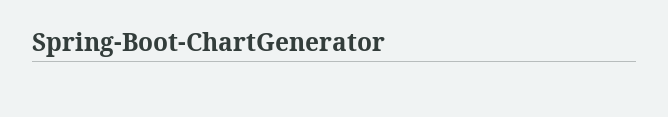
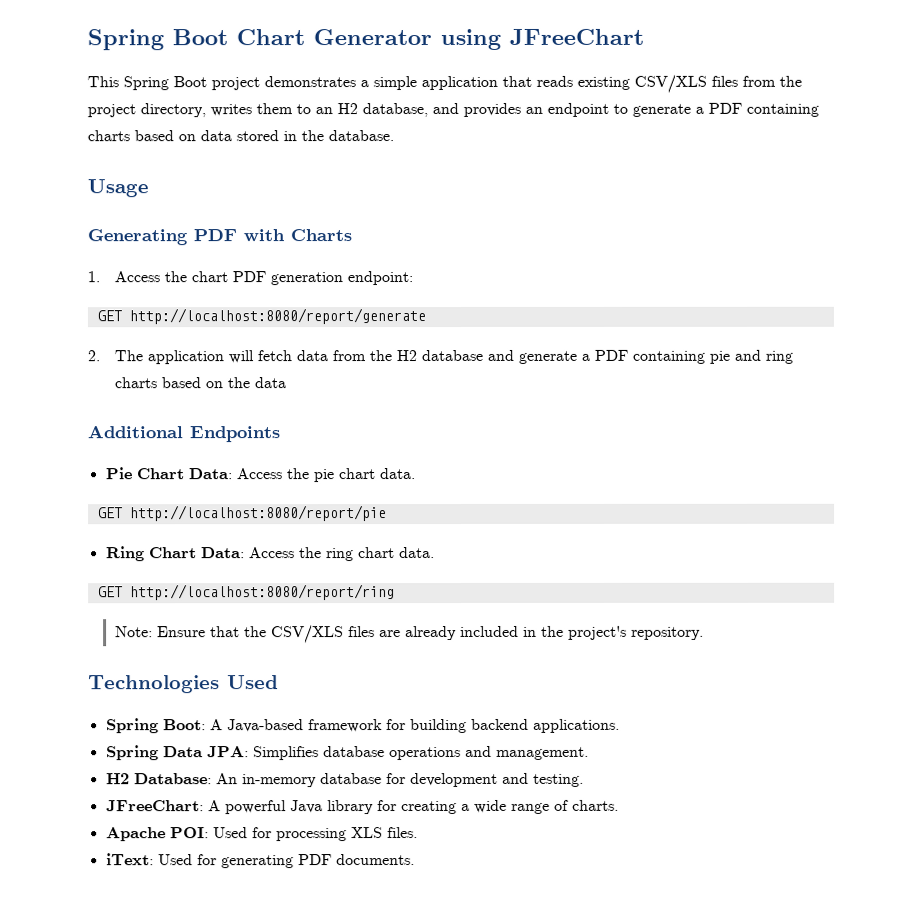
- Spring-Boot-ChartGenerator
+ Spring Boot Chart Generator using JFreeChart
+ This Spring Boot project demonstrates a simple application that reads existing CSV/XLS files from the project directory, writes them to an H2 database, and provides an endpoint to generate a PDF containing charts based on data stored in the database.
+ Usage
+ Generating PDF with Charts
+ 1. Access the chart PDF generation endpoint:
+ GET http://localhost:8080/report/generate
+ 2. The application will fetch data from the H2 database and generate a PDF containing pie and ring charts based on the data
+ Additional Endpoints
+ Pie Chart Data: Access the pie chart data.
+ GET http://localhost:8080/report/pie
+ Ring Chart Data: Access the ring chart data.
+ GET http://localhost:8080/report/ring
+ Note: Ensure that the CSV/XLS files are already included in the project's repository.
+ Technologies Used
+ Spring Boot: A Java-based framework for building backend applications.
+ Spring Data JPA: Simplifies database operations and management.
+ H2 Database: An in-memory database for development and testing.
+ JFreeChart: A powerful Java library for creating a wide range of charts.
+ Apache POI: Used for processing XLS files.
+ iText: Used for generating PDF documents.

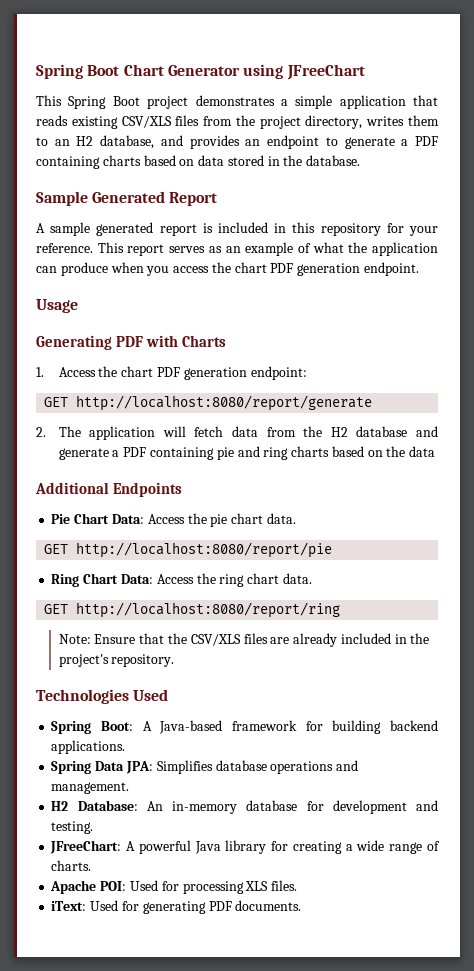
+ Sample Generated Report
+ A sample generated report is included in this repository for your reference. This report serves as an example of what the application can produce when you access the chart PDF generation endpoint.

